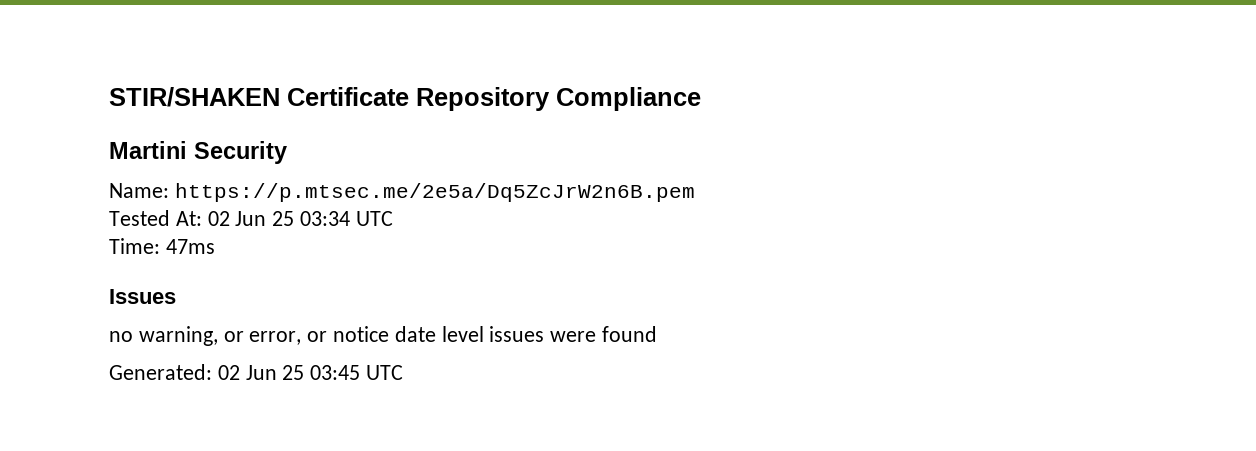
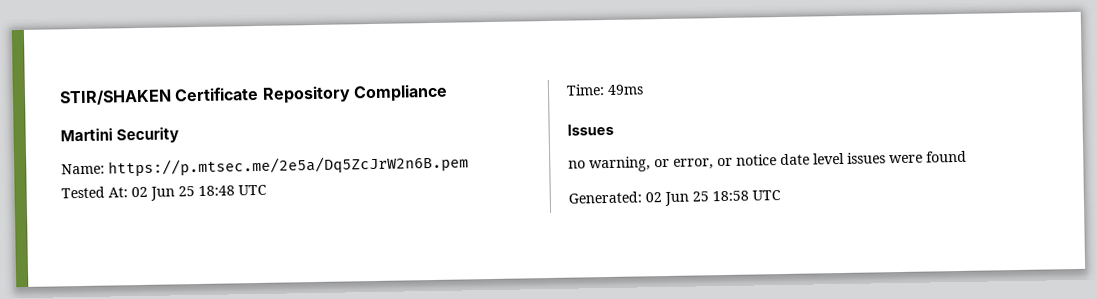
- Tested At: 02 Jun 25 03:34 UTC
+ Tested At: 02 Jun 25 18:48 UTC
- Time: 47ms
+ Time: 49ms
- Generated: 02 Jun 25 03:45 UTC
+ Generated: 02 Jun 25 18:58 UTC

